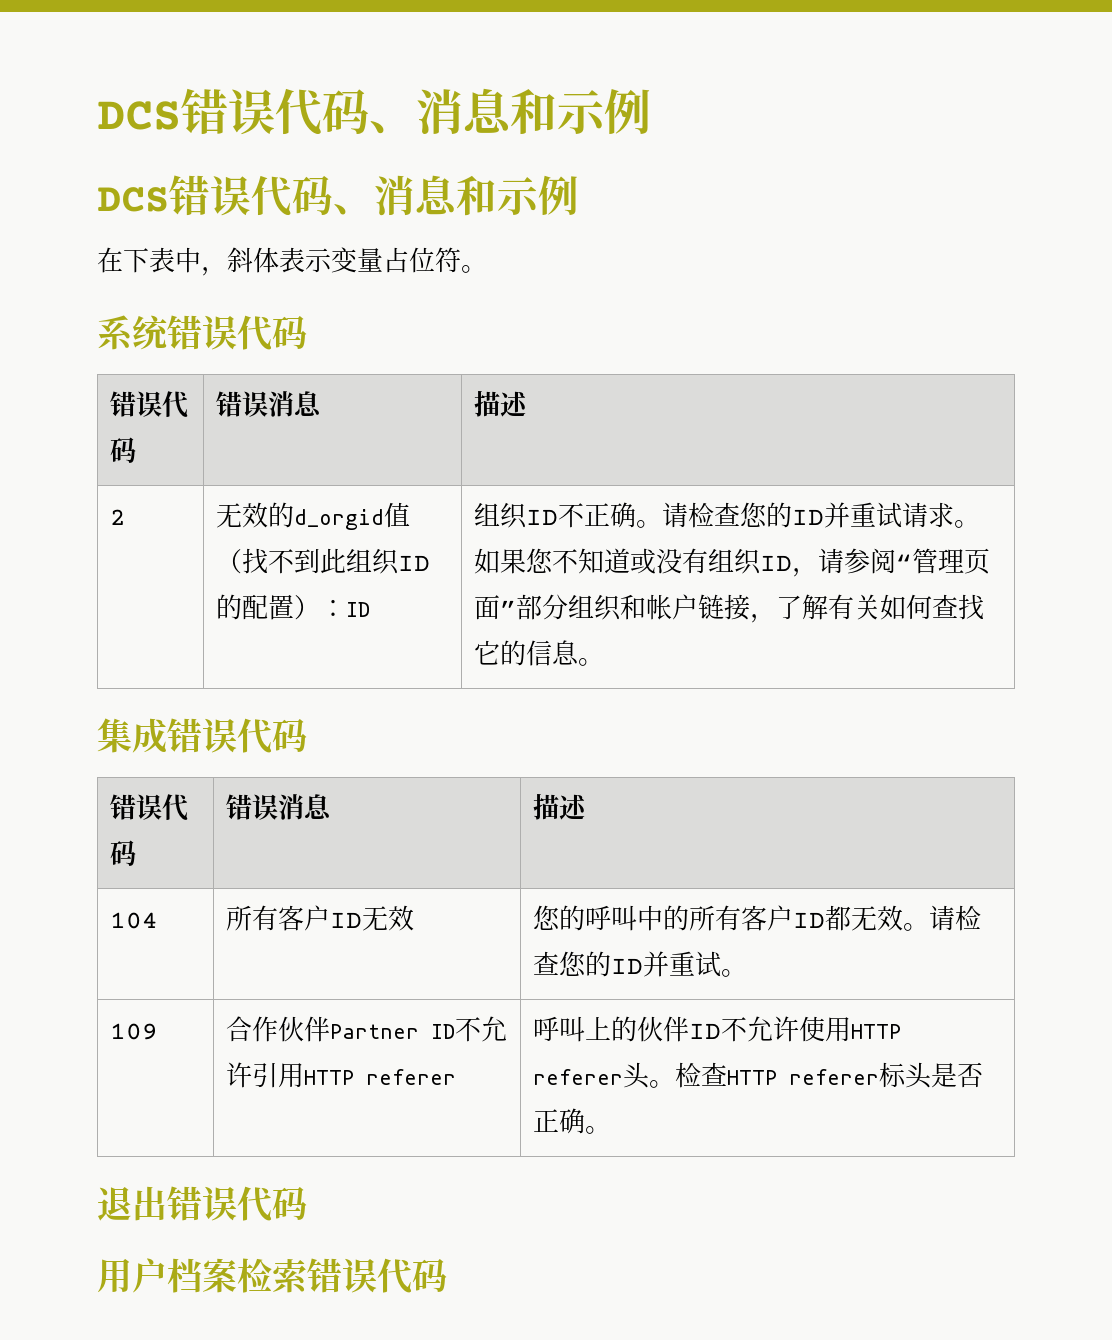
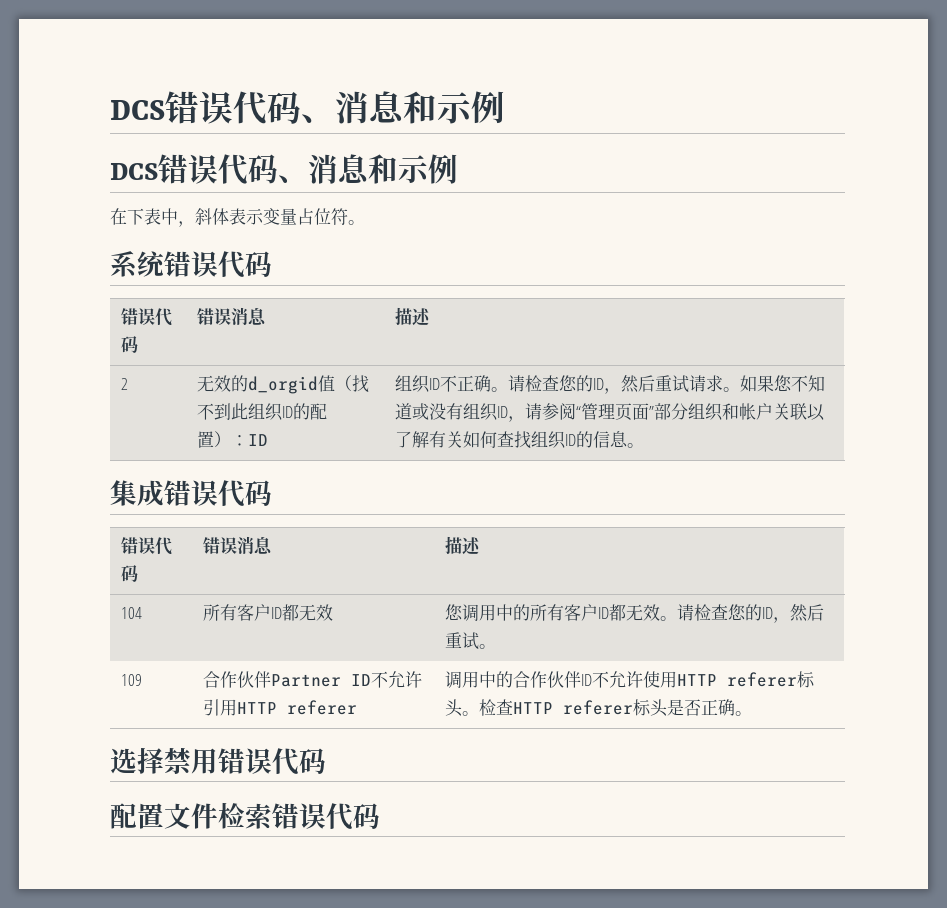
- 请检查您的ID并重试请求。
+ 请检查您的ID，然后重试请求。
- 如果您不知道或没有组织ID，请参阅“管理页面”部分组织和帐户链接，了解有关如何查找它的信息。
+ 如果您不知道或没有组织ID，请参阅“管理页面”部分组织和帐户关联以了解有关如何查找组织ID的信息。
- 104 | 所有客户ID无效 | 您的呼叫中的所有客户ID都无效。请检查您的ID并重试。
+ 104 | 所有客户ID都无效 | 您调用中的所有客户ID都无效。请检查您的ID，然后重试。
- 109 | 合作伙伴Partner ID不允许引用HTTP referer | 呼叫上的伙伴ID不允许使用HTTP referer头。检查HTTP referer标头是否正确。
+ 109 | 合作伙伴Partner ID不允许引用HTTP referer | 调用中的合作伙伴ID不允许使用HTTP referer标头。检查HTTP referer标头是否正确。
- 退出错误代码
- 用户档案检索错误代码
+ 选择禁用错误代码
+ 配置文件检索错误代码

